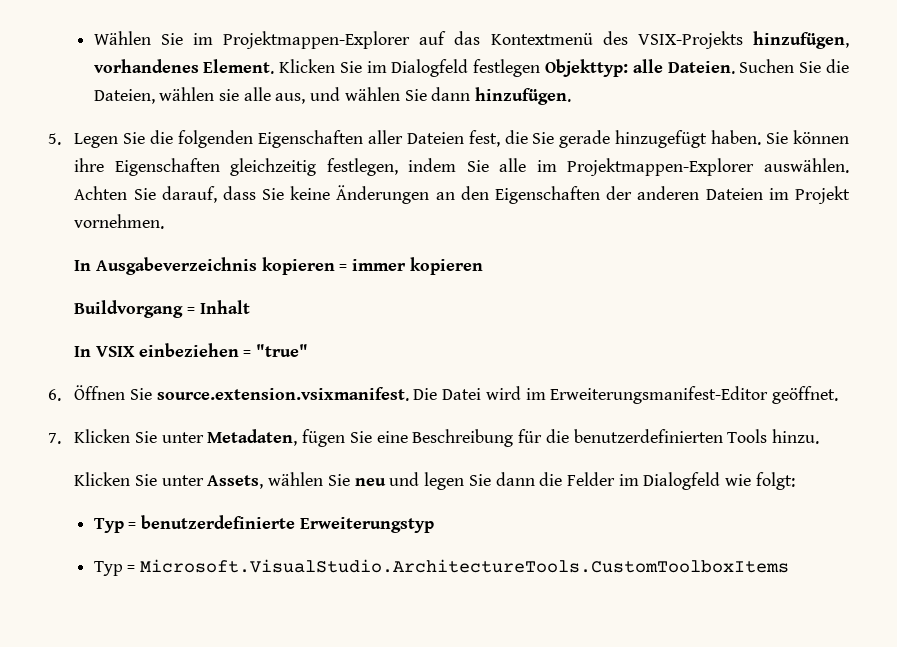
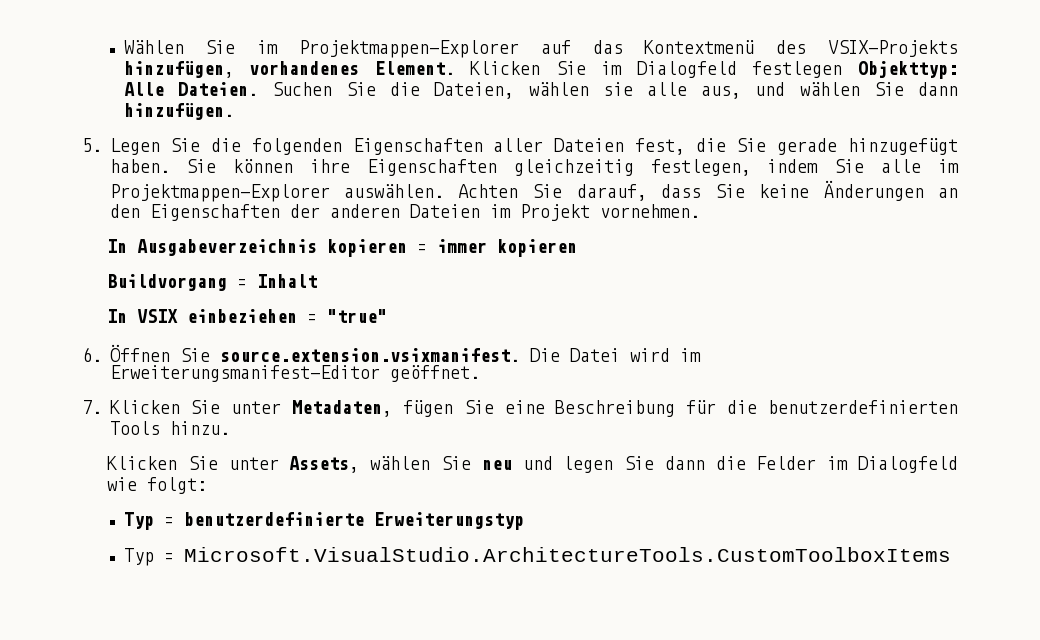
- Klicken Sie im Dialogfeld festlegen Objekttyp: alle Dateien.
+ Klicken Sie im Dialogfeld festlegen Objekttyp: Alle Dateien.

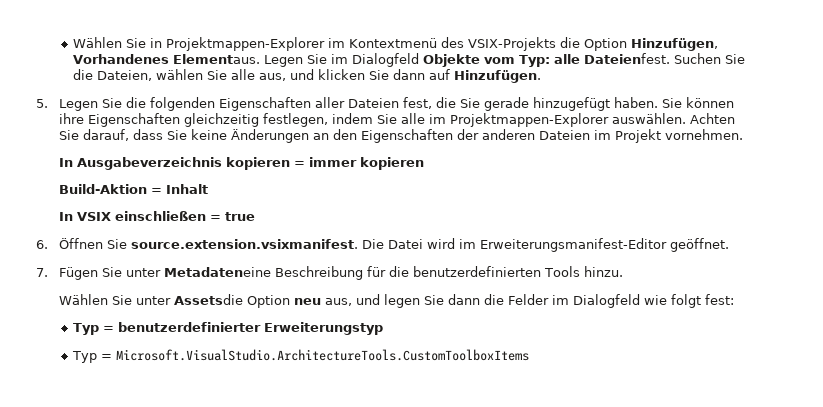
- Wählen Sie im Projektmappen-Explorer auf das Kontextmenü des VSIX-Projekts hinzufügen, vorhandenes Element. Klicken Sie im Dialogfeld festlegen Objekttyp: Alle Dateien.
+ Wählen Sie in Projektmappen-Explorer im Kontextmenü des VSIX-Projekts die Option Hinzufügen, Vorhandenes Elementaus. Legen Sie im Dialogfeld Objekte vom Typ: alle Dateienfest.
- Suchen Sie die Dateien, wählen sie alle aus, und wählen Sie dann hinzufügen.
+ Suchen Sie die Dateien, wählen Sie alle aus, und klicken Sie dann auf Hinzufügen.
- Buildvorgang = Inhalt
+ Build-Aktion = Inhalt
- In VSIX einbeziehen = "true"
+ In VSIX einschließen = true
- 7. Klicken Sie unter Metadaten, fügen Sie eine Beschreibung für die benutzerdefinierten Tools hinzu.
+ 7. Fügen Sie unter Metadateneine Beschreibung für die benutzerdefinierten Tools hinzu.
- Klicken Sie unter Assets, wählen Sie neu und legen Sie dann die Felder im Dialogfeld wie folgt:
- Typ = benutzerdefinierte Erweiterungstyp
+ Wählen Sie unter Assetsdie Option neu aus, und legen Sie dann die Felder im Dialogfeld wie folgt fest:
+ Typ = benutzerdefinierter Erweiterungstyp

